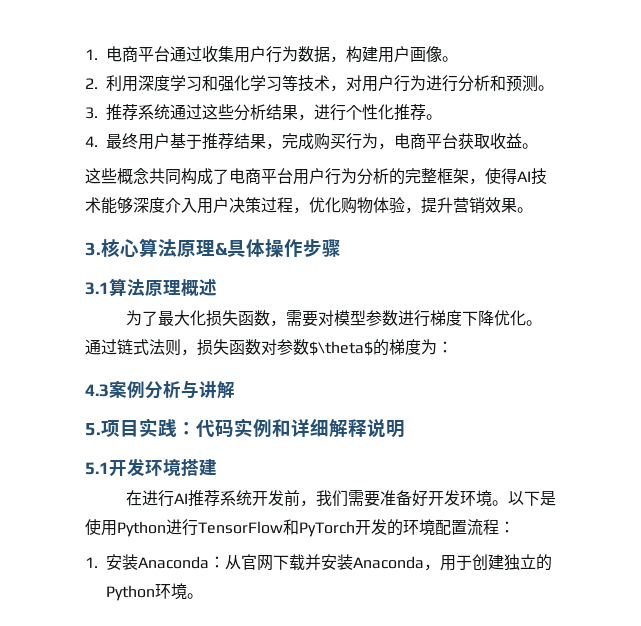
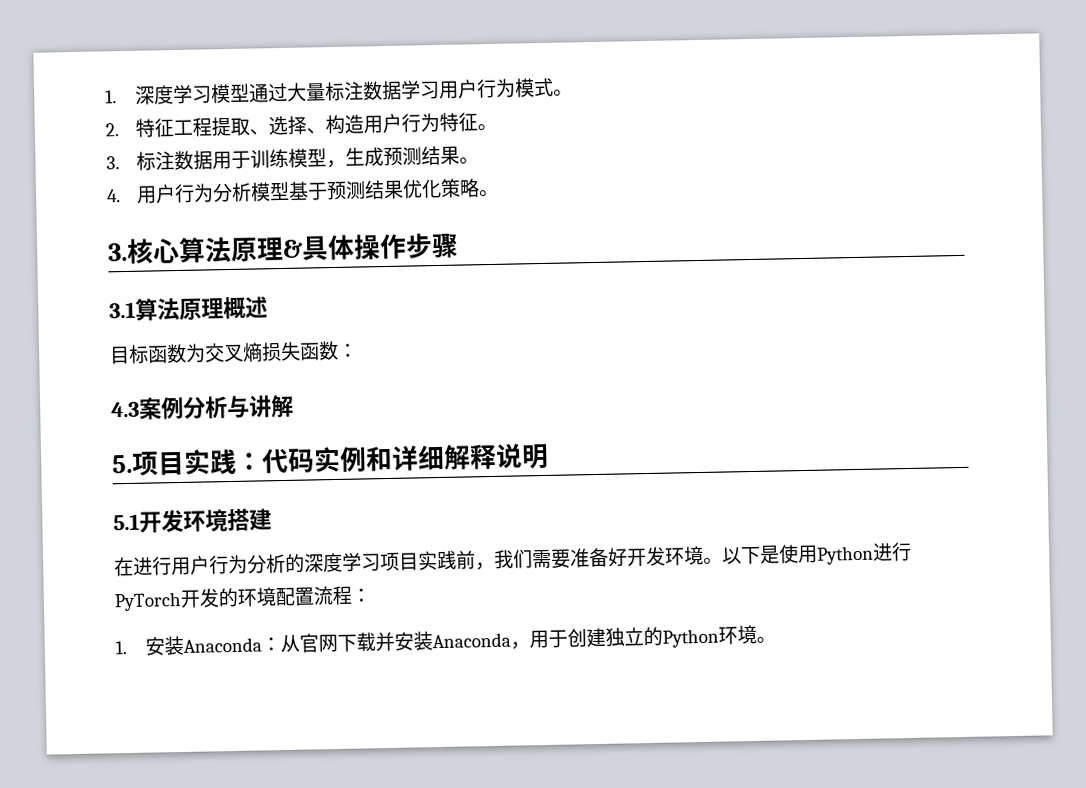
- 1.电商平台通过收集用户行为数据，构建用户画像。
- 2.利用深度学习和强化学习等技术，对用户行为进行分析和预测。
- 3.推荐系统通过这些分析结果，进行个性化推荐。
- 4.最终用户基于推荐结果，完成购买行为，电商平台获取收益。
- 这些概念共同构成了电商平台用户行为分析的完整框架，使得AI技术能够深度介入用户决策过程，优化购物体验，提升营销效果。
+ 1.深度学习模型通过大量标注数据学习用户行为模式。
+ 2.特征工程提取、选择、构造用户行为特征。
+ 3.标注数据用于训练模型，生成预测结果。
+ 4.用户行为分析模型基于预测结果优化策略。
- 为了最大化损失函数，需要对模型参数进行梯度下降优化。通过链式法则，损失函数对参数$\theta$的梯度为：
+ 目标函数为交叉熵损失函数：
- 在进行AI推荐系统开发前，我们需要准备好开发环境。
+ 在进行用户行为分析的深度学习项目实践前，我们需要准备好开发环境。
- 以下是使用Python进行TensorFlow和PyTorch开发的环境配置流程：
+ 以下是使用Python进行PyTorch开发的环境配置流程：

